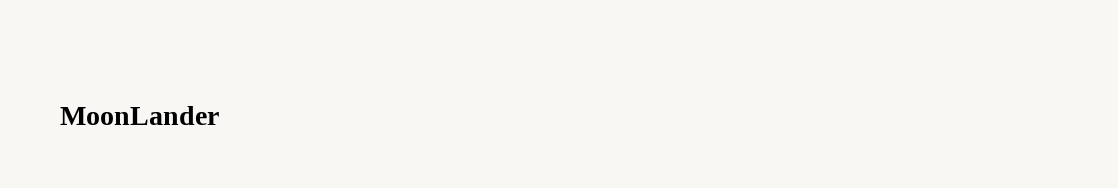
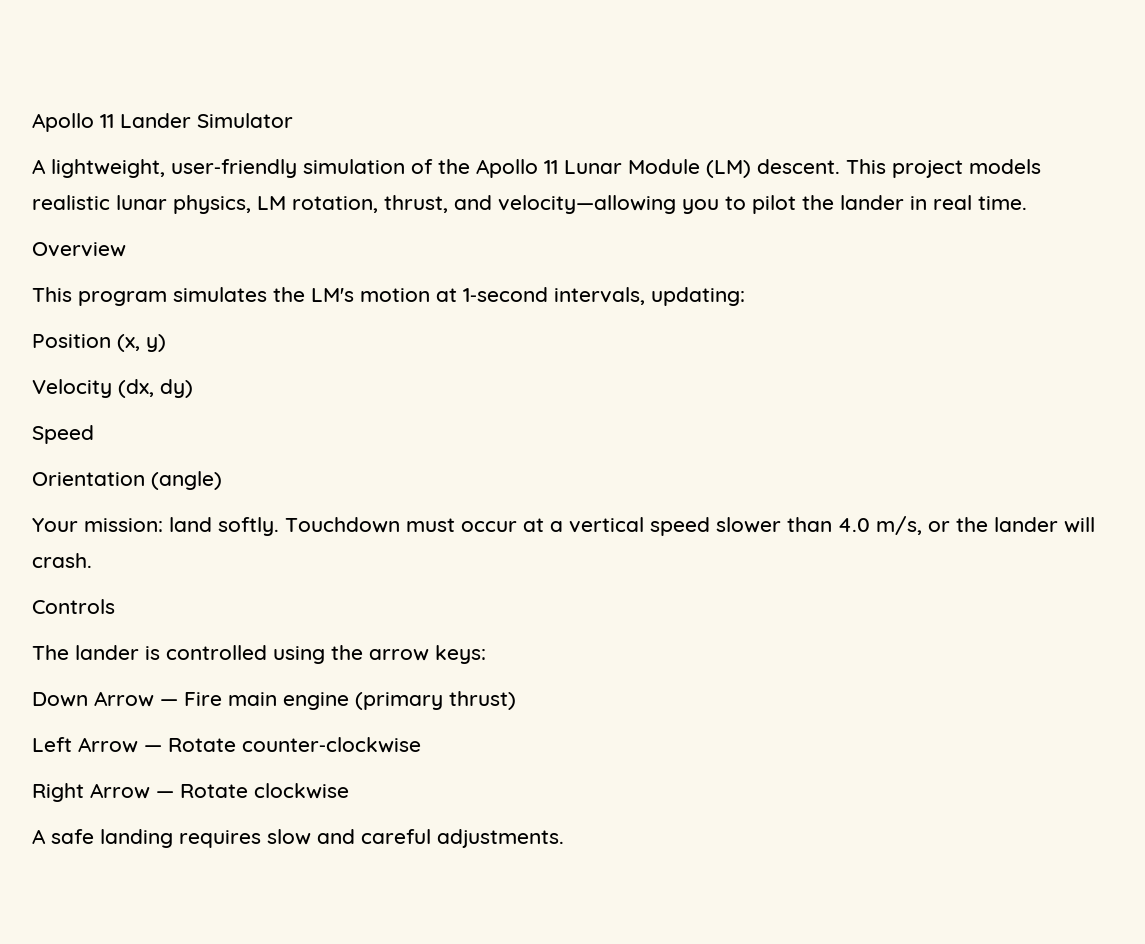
- MoonLander
+ Apollo 11 Lander Simulator
+ A lightweight, user‑friendly simulation of the Apollo 11 Lunar Module (LM) descent. This project models realistic lunar physics, LM rotation, thrust, and velocity—allowing you to pilot the lander in real time.
+ Overview
+ This program simulates the LM's motion at 1‑second intervals, updating:
+ Position (x, y)
+ Velocity (dx, dy)
+ Speed
+ Orientation (angle)
+ Your mission: land softly. Touchdown must occur at a vertical speed slower than 4.0 m/s, or the lander will crash.
+ Controls
+ The lander is controlled using the arrow keys:
+ Down Arrow — Fire main engine (primary thrust)
+ Left Arrow — Rotate counter‑clockwise
+ Right Arrow — Rotate clockwise
+ A safe landing requires slow and careful adjustments.

